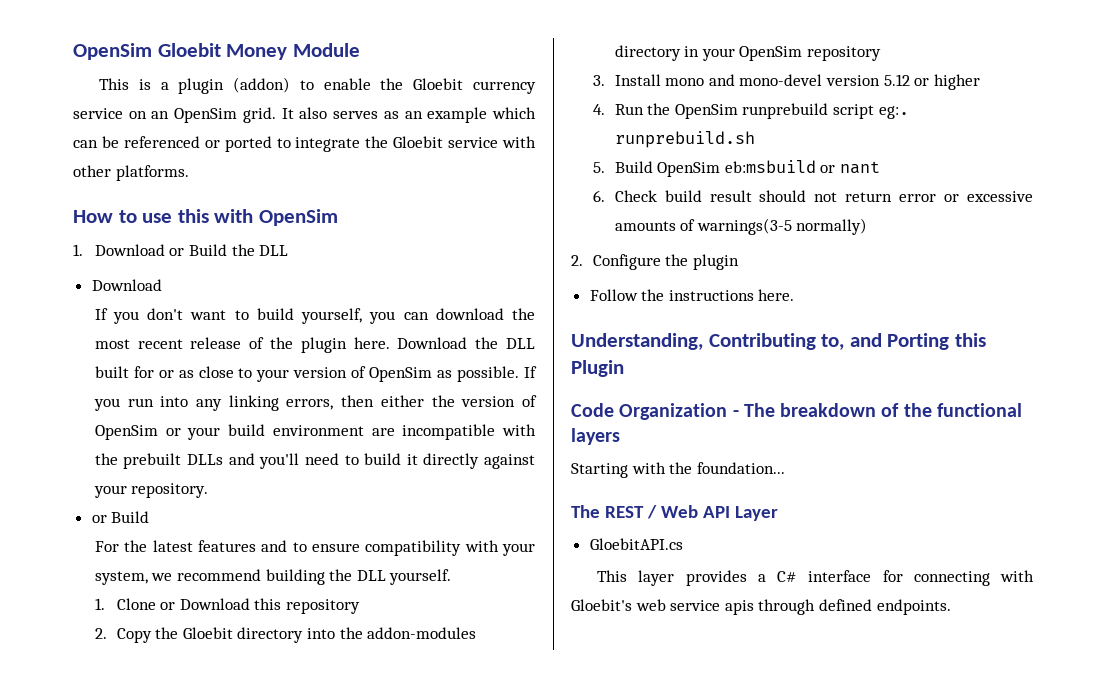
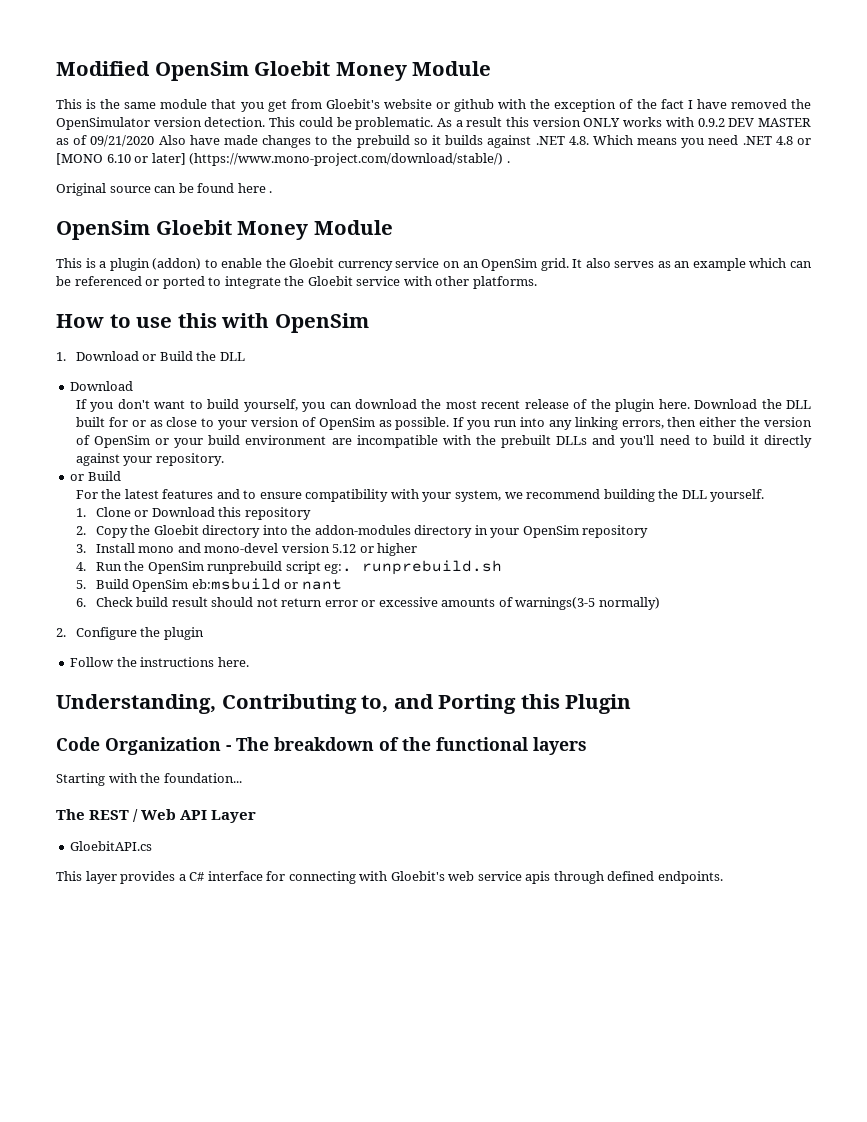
+ Modified OpenSim Gloebit Money Module
+ This is the same module that you get from Gloebit's website or github with the exception of the fact I have removed the OpenSimulator version detection. This could be problematic. As a result this version ONLY works with 0.9.2 DEV MASTER as of 09/21/2020 Also have made changes to the prebuild so it builds against .NET 4.8. Which means you need .NET 4.8 or [MONO 6.10 or later] (https://www.mono-project.com/download/stable/) .
+ Original source can be found here .

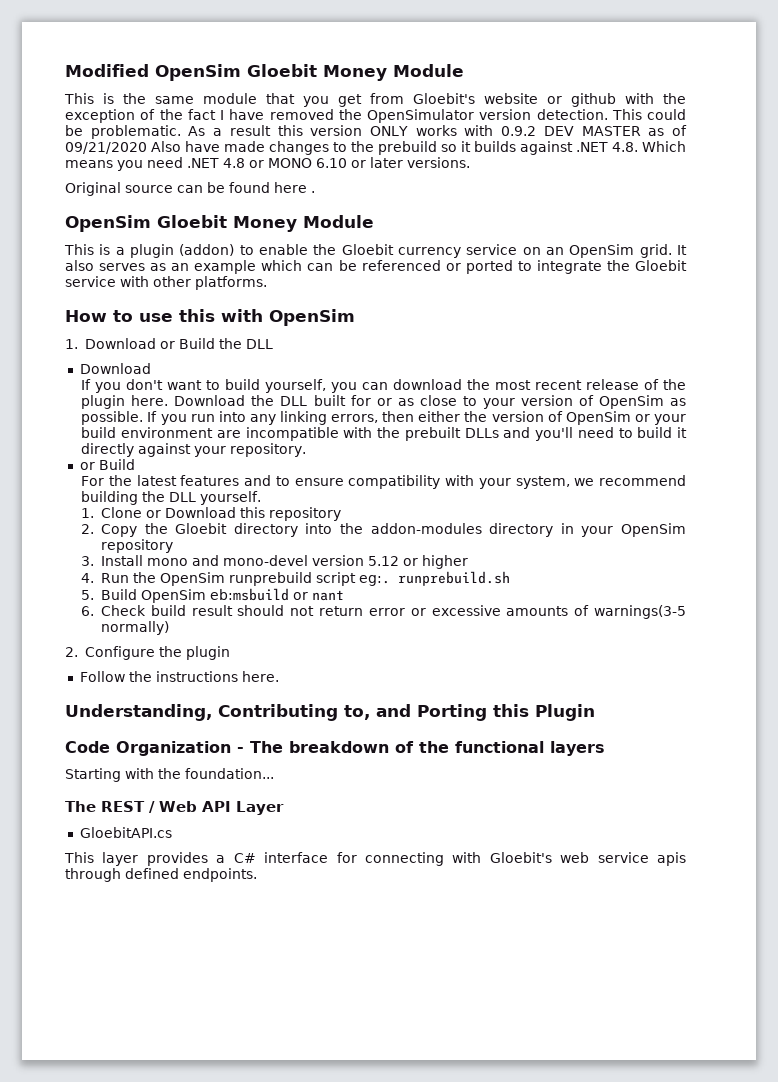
- As a result this version ONLY works with 0.9.2 DEV MASTER as of 09/21/2020 Also have made changes to the prebuild so it builds against .NET 4.8. Which means you need .NET 4.8 or [MONO 6.10 or later] (https://www.mono-project.com/download/stable/) .
+ As a result this version ONLY works with 0.9.2 DEV MASTER as of 09/21/2020 Also have made changes to the prebuild so it builds against .NET 4.8. Which means you need .NET 4.8 or MONO 6.10 or later versions.

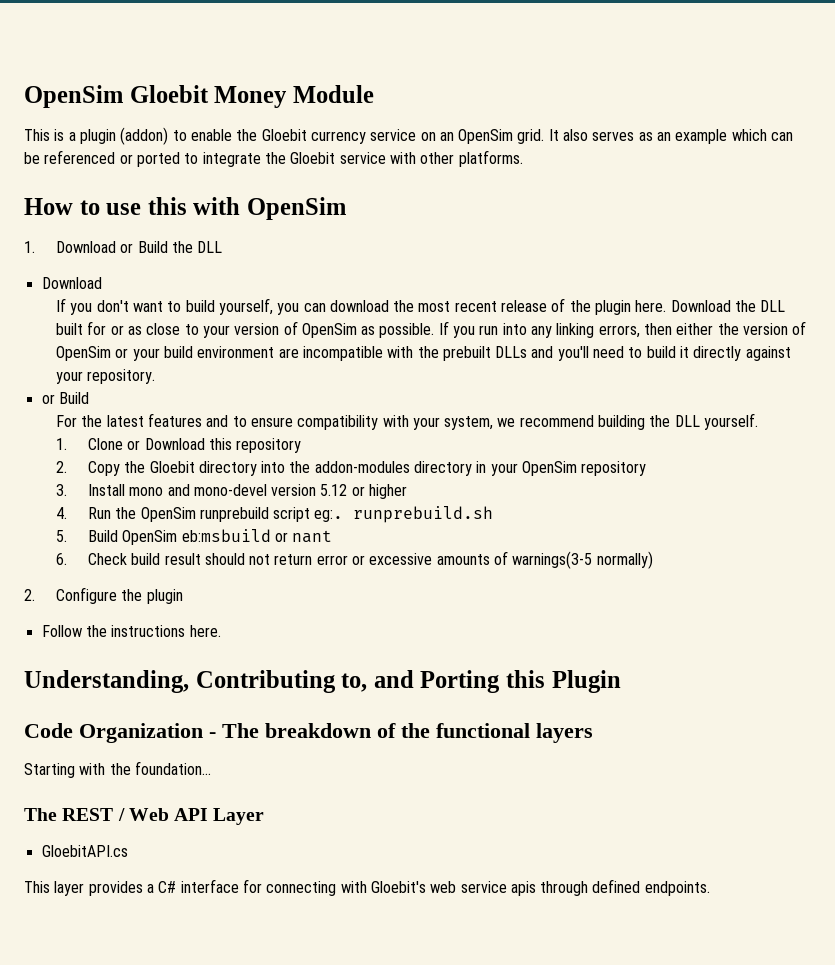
- Modified OpenSim Gloebit Money Module
- This is the same module that you get from Gloebit's website or github with the exception of the fact I have removed the OpenSimulator version detection. This could be problematic. As a result this version ONLY works with 0.9.2 DEV MASTER as of 09/21/2020 Also have made changes to the prebuild so it builds against .NET 4.8. Which means you need .NET 4.8 or MONO 6.10 or later versions.
- Original source can be found here .

